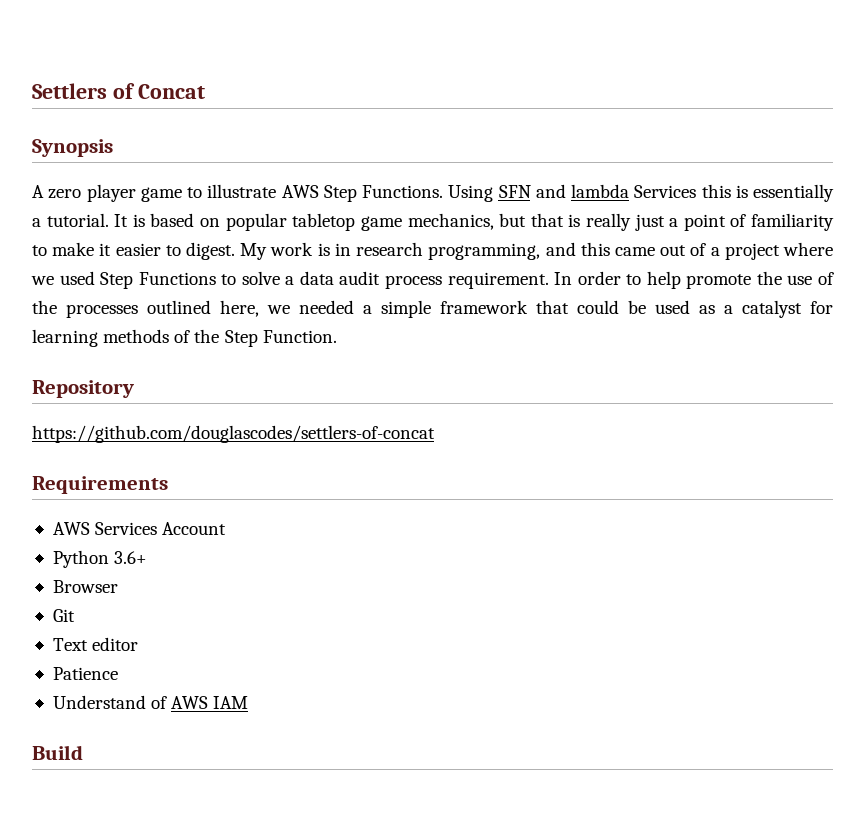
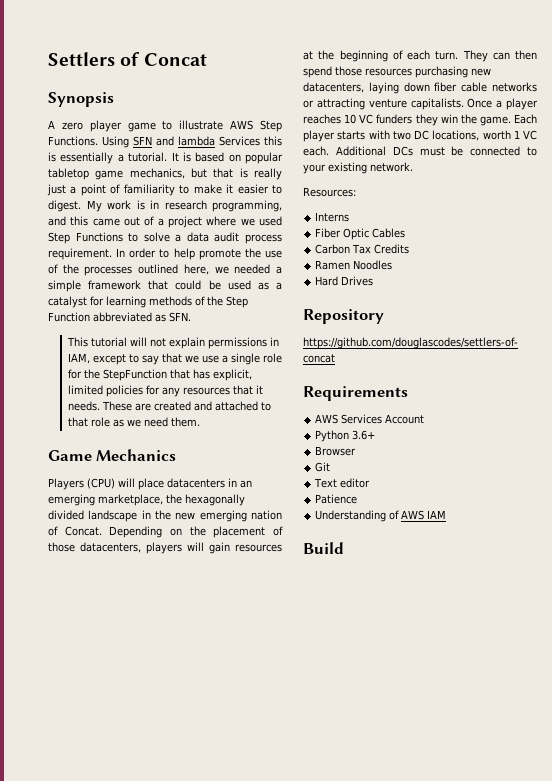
- In order to help promote the use of the processes outlined here, we needed a simple framework that could be used as a catalyst for learning methods of the Step Function.
+ In order to help promote the use of the processes outlined here, we needed a simple framework that could be used as a catalyst for learning methods of the Step Function abbreviated as SFN.
+ This tutorial will not explain permissions in IAM, except to say that we use a single role for the StepFunction that has explicit, limited policies for any resources that it needs. These are created and attached to that role as we need them.
+ Game Mechanics
+ Players (CPU) will place datacenters in an emerging marketplace, the hexagonally divided landscape in the new emerging nation of Concat. Depending on the placement of those datacenters, players will gain resources at the beginning of each turn. They can then spend those resources purchasing new datacenters, laying down fiber cable networks or attracting venture capitalists. Once a player reaches 10 VC funders they win the game. Each player starts with two DC locations, worth 1 VC each. Additional DCs must be connected to your existing network.
+ Resources:
+ Interns
+ Fiber Optic Cables
+ Carbon Tax Credits
+ Ramen Noodles
+ Hard Drives
- Understand of AWS IAM
+ Understanding of AWS IAM

